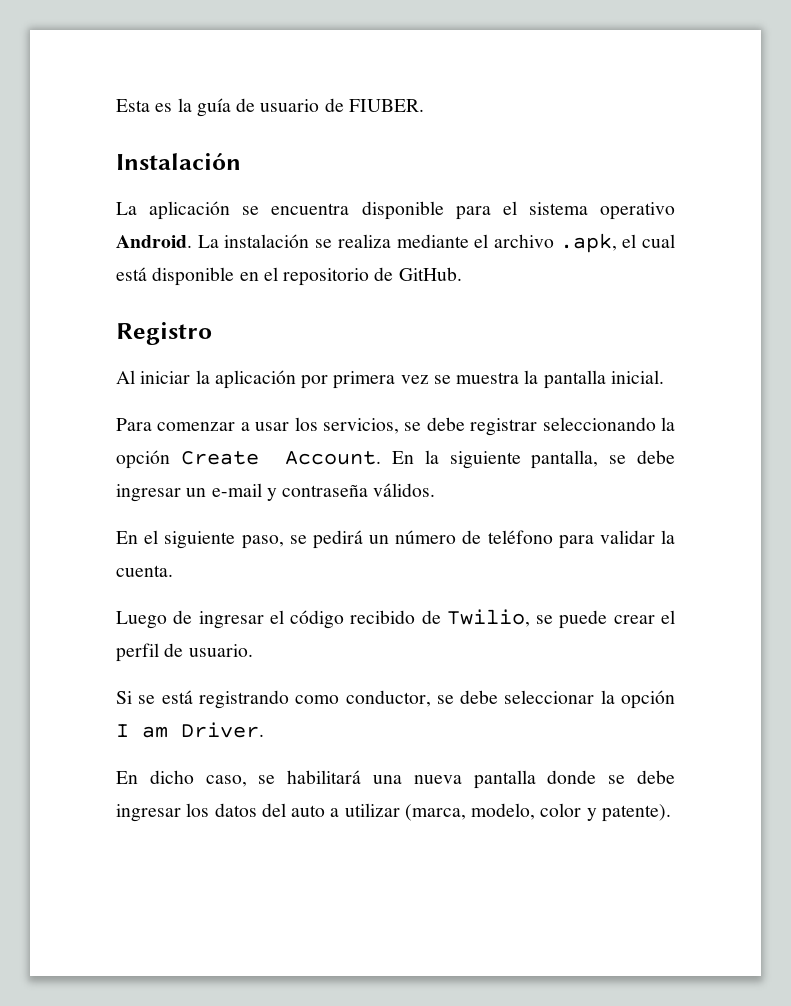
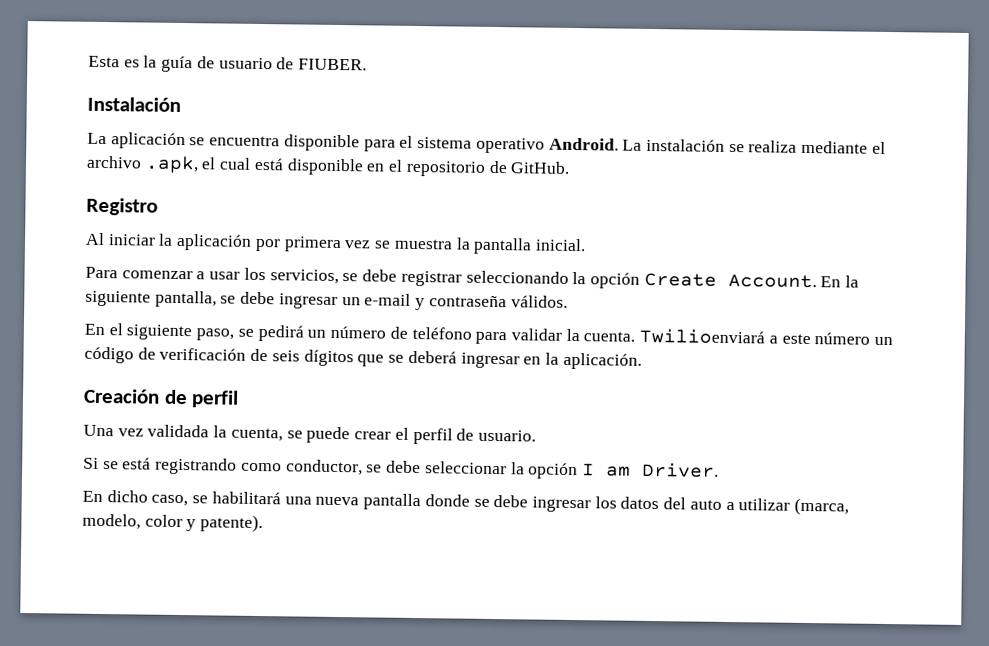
- En el siguiente paso, se pedirá un número de teléfono para validar la cuenta.
- Luego de ingresar el código recibido de Twilio, se puede crear el perfil de usuario.
+ En el siguiente paso, se pedirá un número de teléfono para validar la cuenta. Twilioenviará a este número un código de verificación de seis dígitos que se deberá ingresar en la aplicación.
+ Creación de perfil
+ Una vez validada la cuenta, se puede crear el perfil de usuario.

